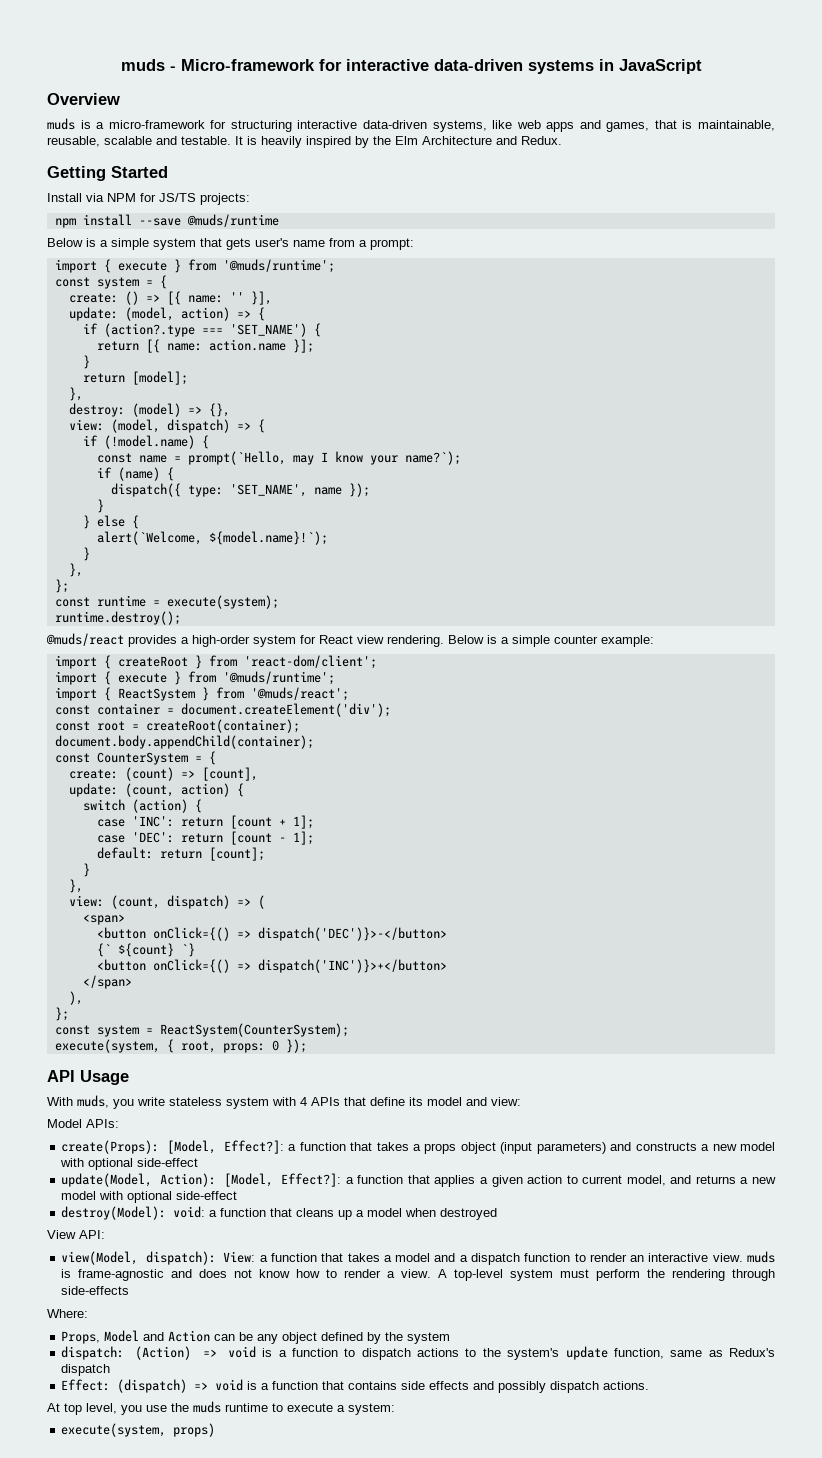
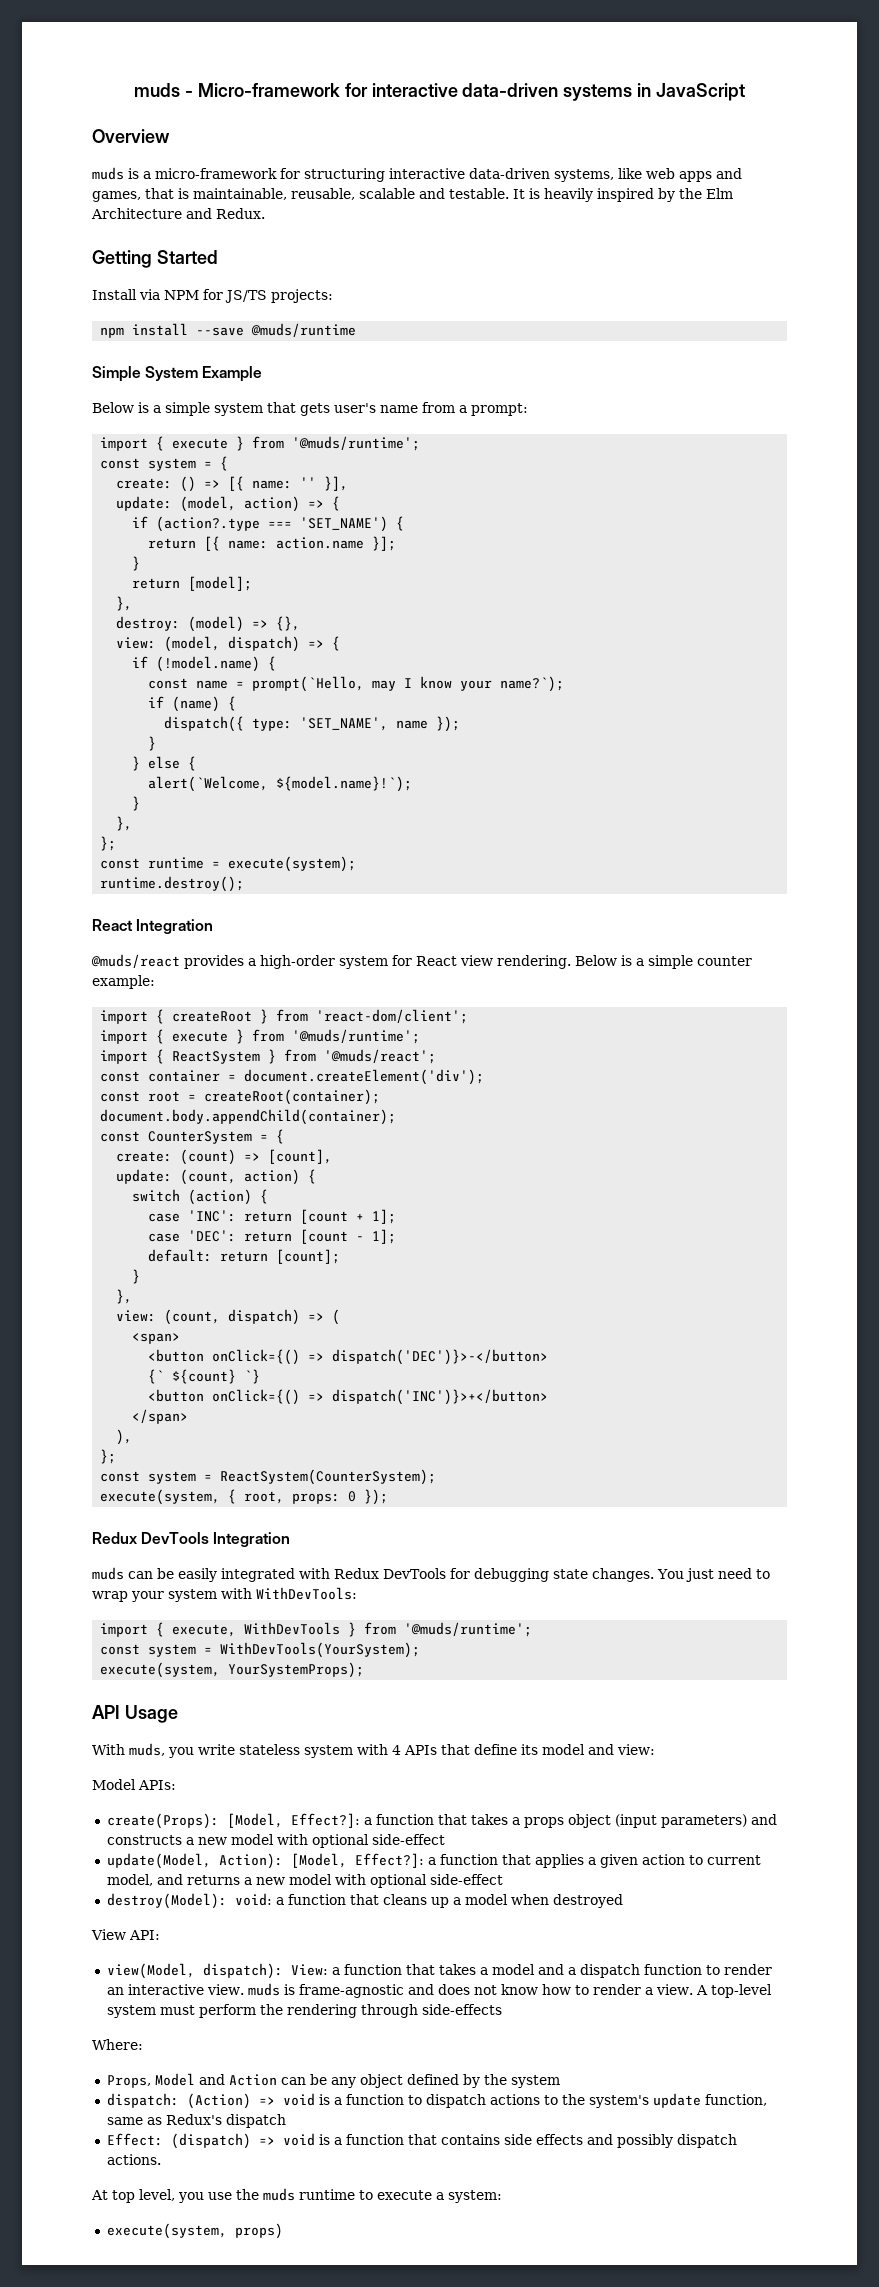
+ Simple System Example
+ React Integration
+ Redux DevTools Integration
+ muds can be easily integrated with Redux DevTools for debugging state changes. You just need to wrap your system with WithDevTools:
+ import { execute, WithDevTools } from '@muds/runtime';
+ const system = WithDevTools(YourSystem);
+ execute(system, YourSystemProps);

